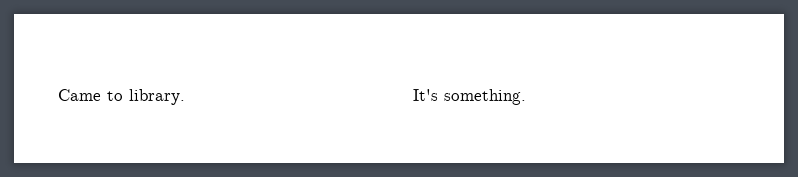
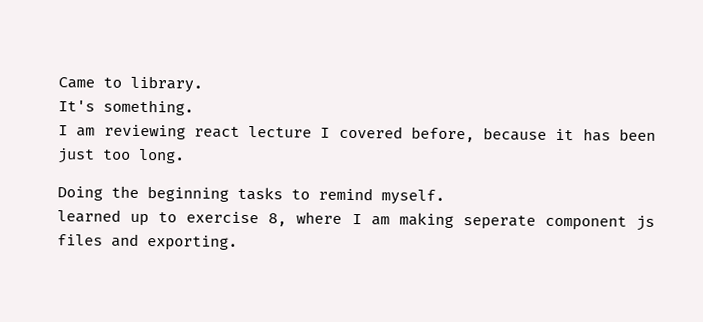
+ I am reviewing react lecture I covered before, because it has been just too long.
+ Doing the beginning tasks to remind myself.
+ learned up to exercise 8, where I am making seperate component js files and exporting.

